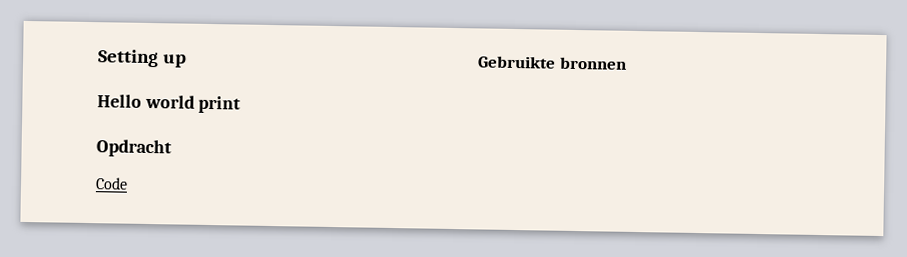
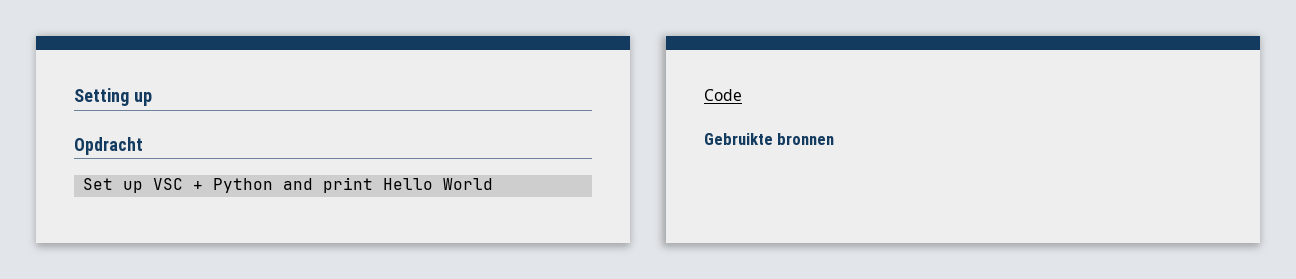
- Hello world print
  Opdracht
+ Set up VSC + Python and print Hello World

